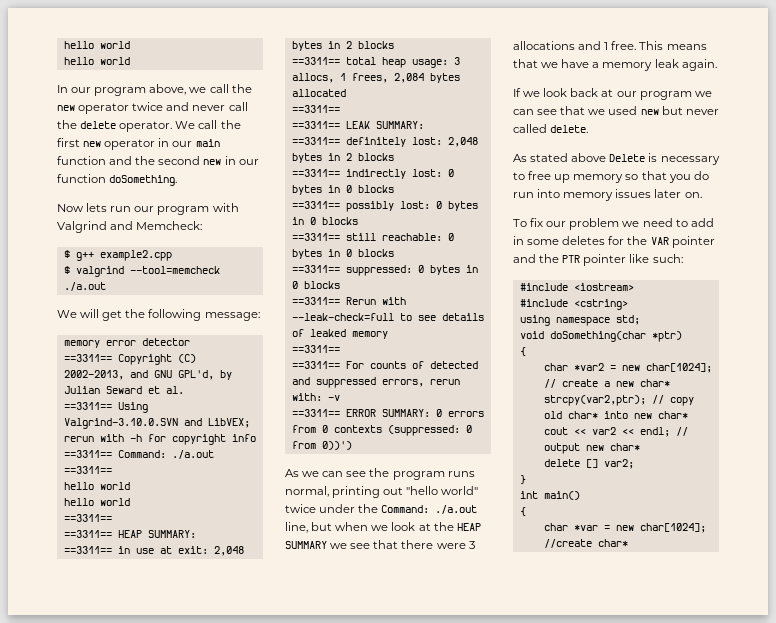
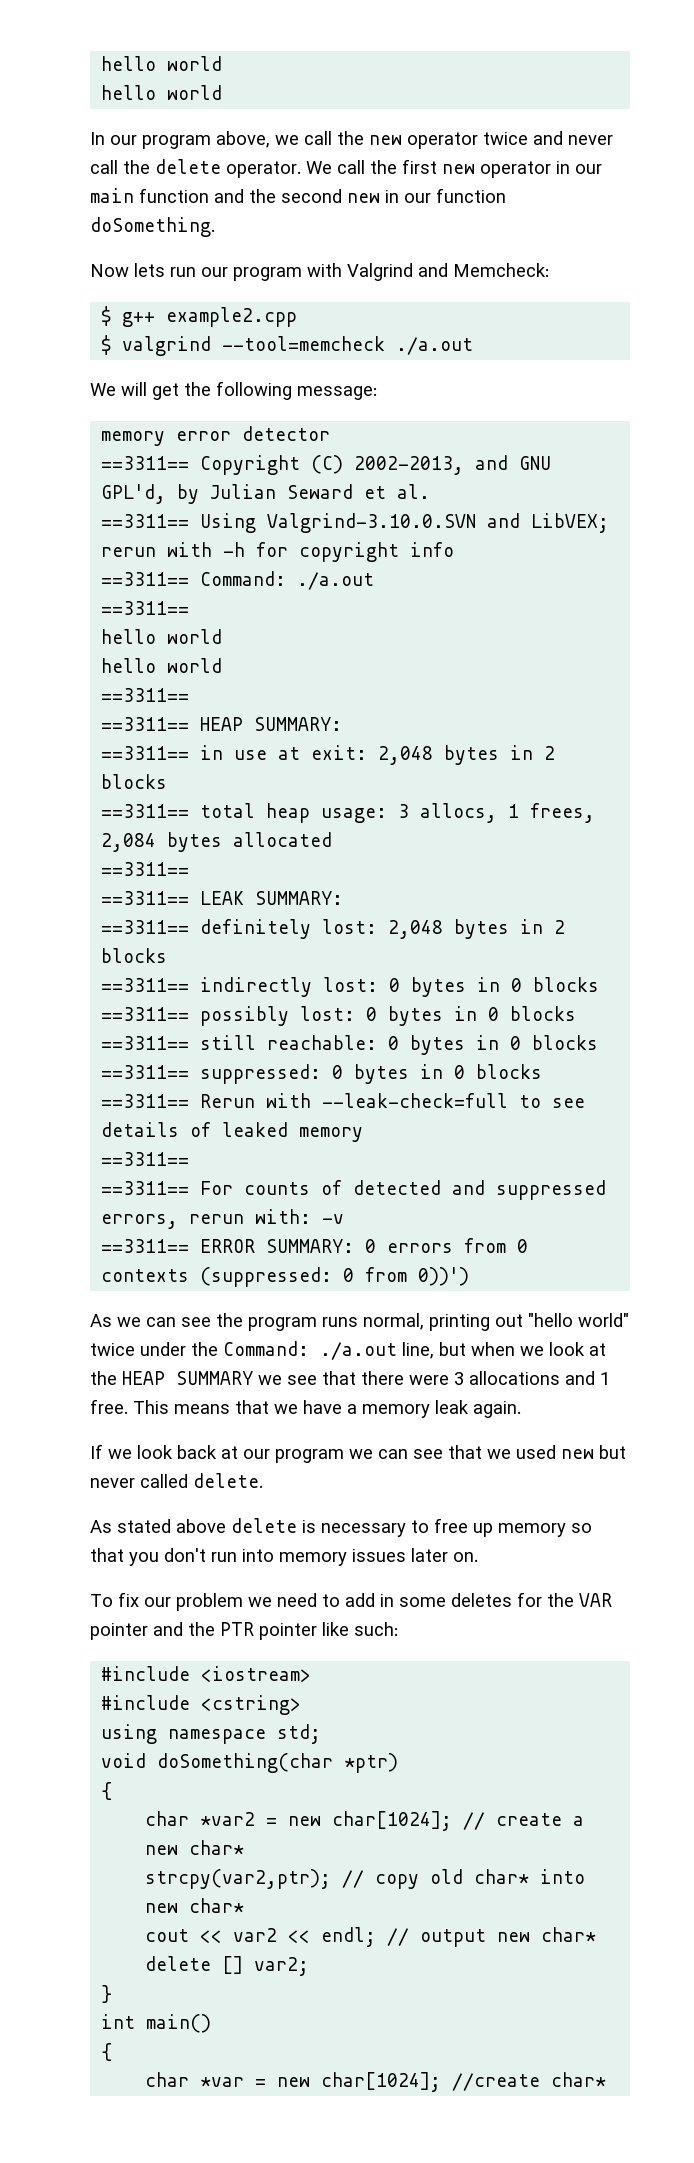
- As stated above Delete is necessary to free up memory so that you do run into memory issues later on.
+ As stated above delete is necessary to free up memory so that you don't run into memory issues later on.

